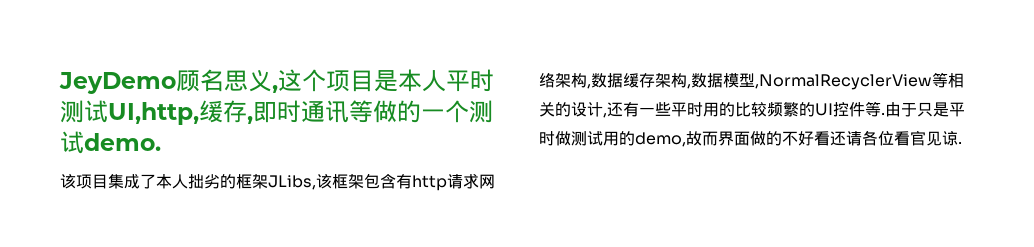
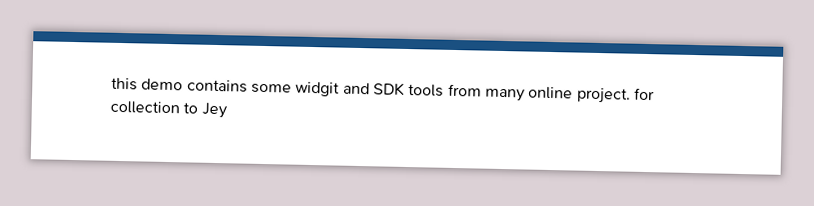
- JeyDemo顾名思义,这个项目是本人平时测试UI,http,缓存,即时通讯等做的一个测试demo.
- 该项目集成了本人拙劣的框架JLibs,该框架包含有http请求网络架构,数据缓存架构,数据模型,NormalRecyclerView等相关的设计,还有一些平时用的比较频繁的UI控件等.由于只是平时做测试用的demo,故而界面做的不好看还请各位看官见谅.
+ this demo contains some widgit and SDK tools from many online project. for collection to Jey

